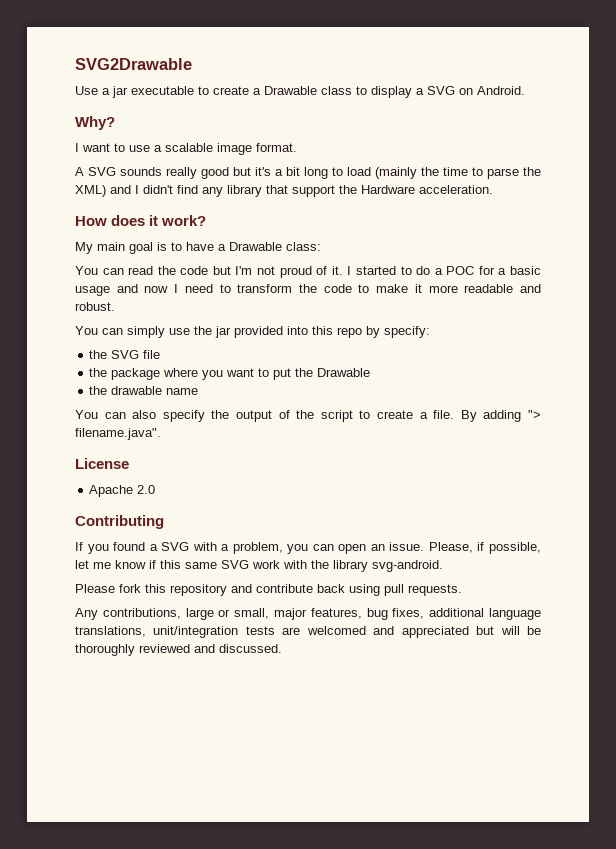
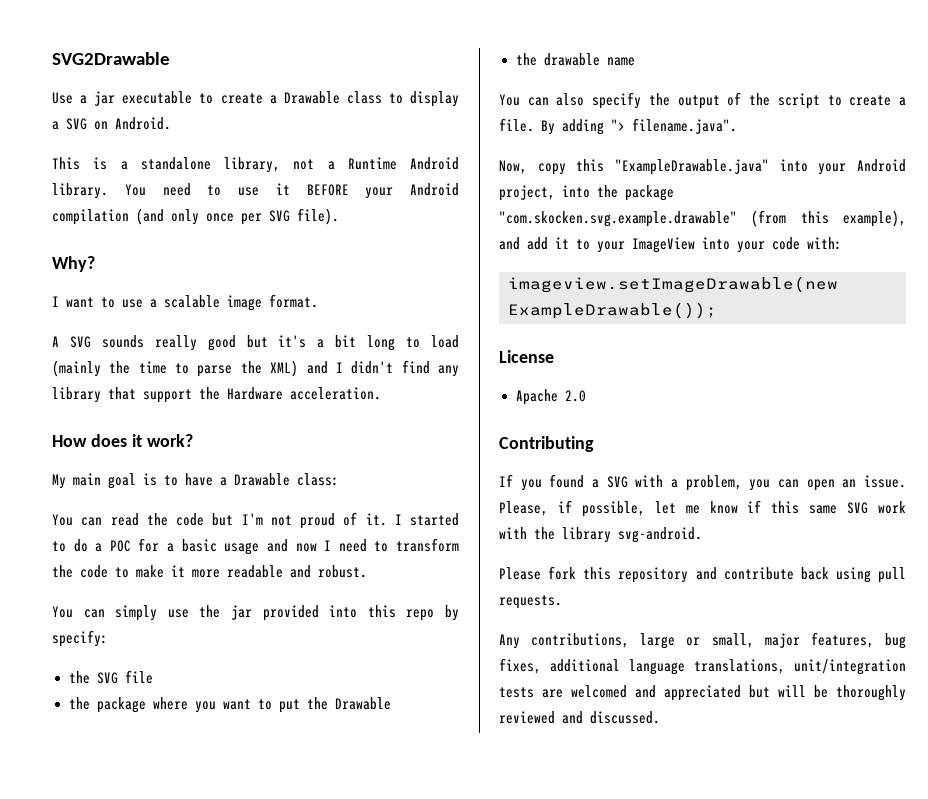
+ This is a standalone library, not a Runtime Android library. You need to use it BEFORE your Android compilation (and only once per SVG file).
+ Now, copy this "ExampleDrawable.java" into your Android project, into the package "com.skocken.svg.example.drawable" (from this example), and add it to your ImageView into your code with:
+ imageview.setImageDrawable(new ExampleDrawable());

